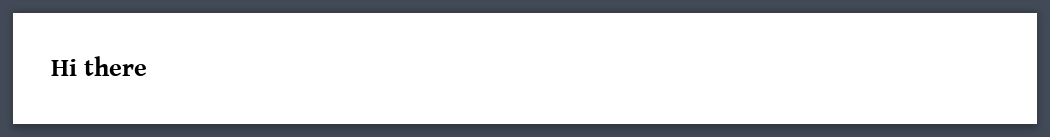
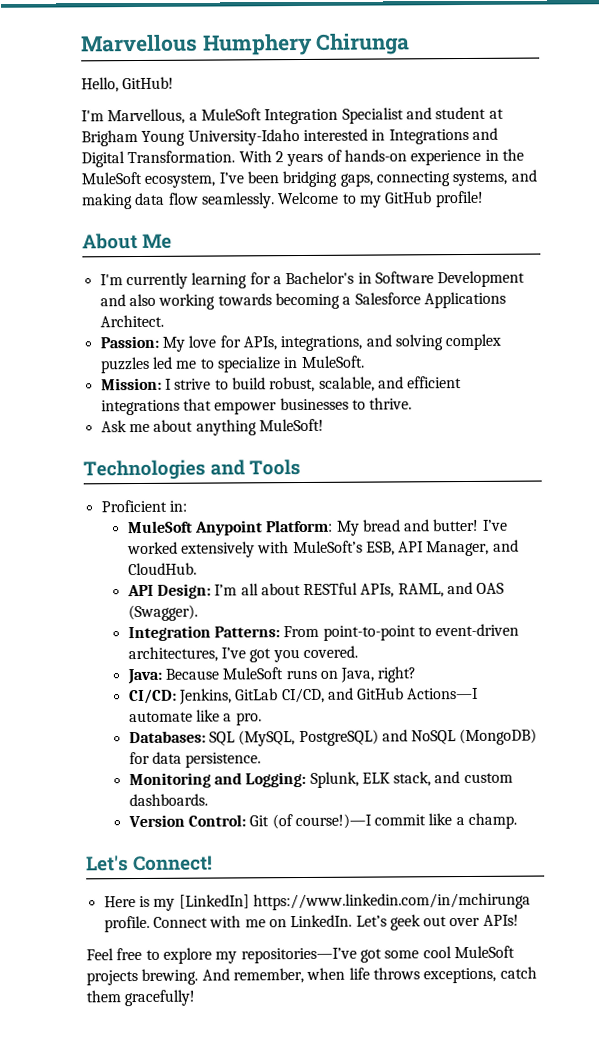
- Hi there
+ Marvellous Humphery Chirunga
+ Hello, GitHub!
+ I'm Marvellous, a MuleSoft Integration Specialist and student at Brigham Young University-Idaho interested in Integrations and Digital Transformation. With 2 years of hands-on experience in the MuleSoft ecosystem, I’ve been bridging gaps, connecting systems, and making data flow seamlessly. Welcome to my GitHub profile!
+ About Me
+ I'm currently learning for a Bachelor's in Software Development and also working towards becoming a Salesforce Applications Architect.
+ Passion: My love for APIs, integrations, and solving complex puzzles led me to specialize in MuleSoft.
+ Mission: I strive to build robust, scalable, and efficient integrations that empower businesses to thrive.
+ Ask me about anything MuleSoft!
+ Technologies and Tools
+ Proficient in:
+ MuleSoft Anypoint Platform: My bread and butter! I’ve worked extensively with MuleSoft’s ESB, API Manager, and CloudHub.
+ API Design: I’m all about RESTful APIs, RAML, and OAS (Swagger).
+ Integration Patterns: From point-to-point to event-driven architectures, I’ve got you covered.
+ Java: Because MuleSoft runs on Java, right?
+ CI/CD: Jenkins, GitLab CI/CD, and GitHub Actions—I automate like a pro.
+ Databases: SQL (MySQL, PostgreSQL) and NoSQL (MongoDB) for data persistence.
+ Monitoring and Logging: Splunk, ELK stack, and custom dashboards.
+ Version Control: Git (of course!)—I commit like a champ.
+ Let's Connect!
+ Here is my [LinkedIn] https://www.linkedin.com/in/mchirunga profile. Connect with me on LinkedIn. Let’s geek out over APIs!
+ Feel free to explore my repositories—I’ve got some cool MuleSoft projects brewing. And remember, when life throws exceptions, catch them gracefully!

